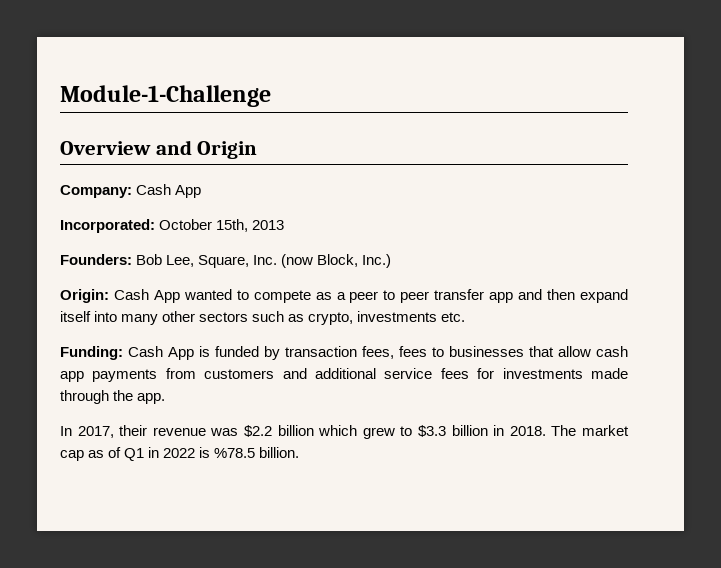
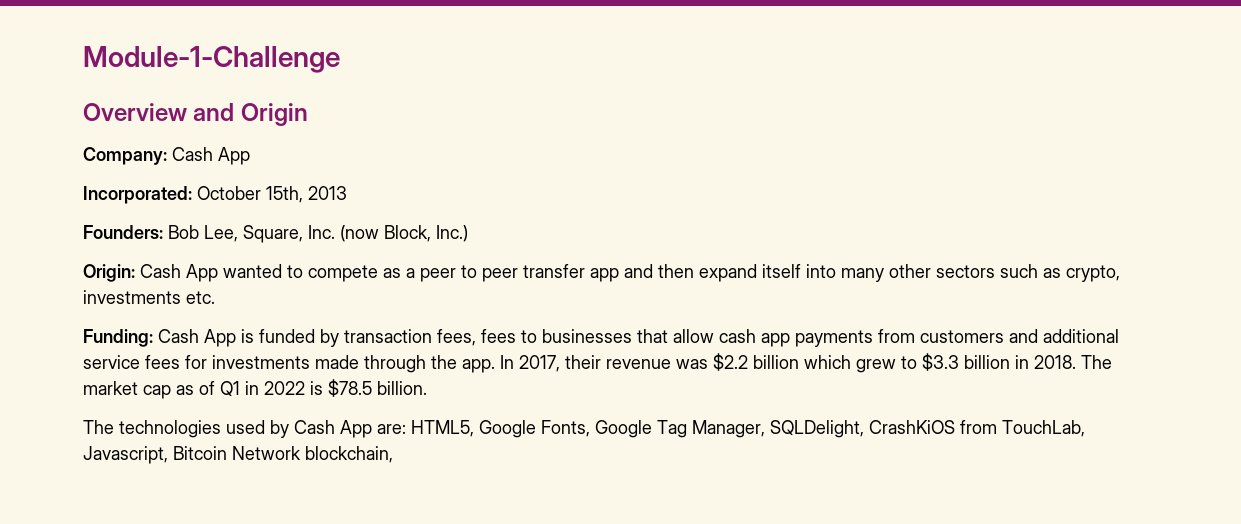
- Funding: Cash App is funded by transaction fees, fees to businesses that allow cash app payments from customers and additional service fees for investments made through the app.
- In 2017, their revenue was $2.2 billion which grew to $3.3 billion in 2018.
+ Funding: Cash App is funded by transaction fees, fees to businesses that allow cash app payments from customers and additional service fees for investments made through the app. In 2017, their revenue was $2.2 billion which grew to $3.3 billion in 2018.
- The market cap as of Q1 in 2022 is %78.5 billion.
+ The market cap as of Q1 in 2022 is $78.5 billion.
+ The technologies used by Cash App are: HTML5, Google Fonts, Google Tag Manager, SQLDelight, CrashKiOS from TouchLab, Javascript, Bitcoin Network blockchain,

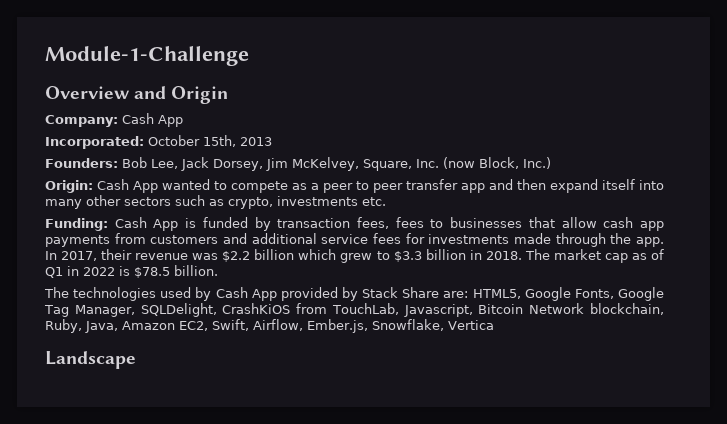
- Founders: Bob Lee, Square, Inc. (now Block, Inc.)
+ Founders: Bob Lee, Jack Dorsey, Jim McKelvey, Square, Inc. (now Block, Inc.)
- The technologies used by Cash App are: HTML5, Google Fonts, Google Tag Manager, SQLDelight, CrashKiOS from TouchLab, Javascript, Bitcoin Network blockchain,
+ The technologies used by Cash App provided by Stack Share are: HTML5, Google Fonts, Google Tag Manager, SQLDelight, CrashKiOS from TouchLab, Javascript, Bitcoin Network blockchain, Ruby, Java, Amazon EC2, Swift, Airflow, Ember.js, Snowflake, Vertica
+ Landscape

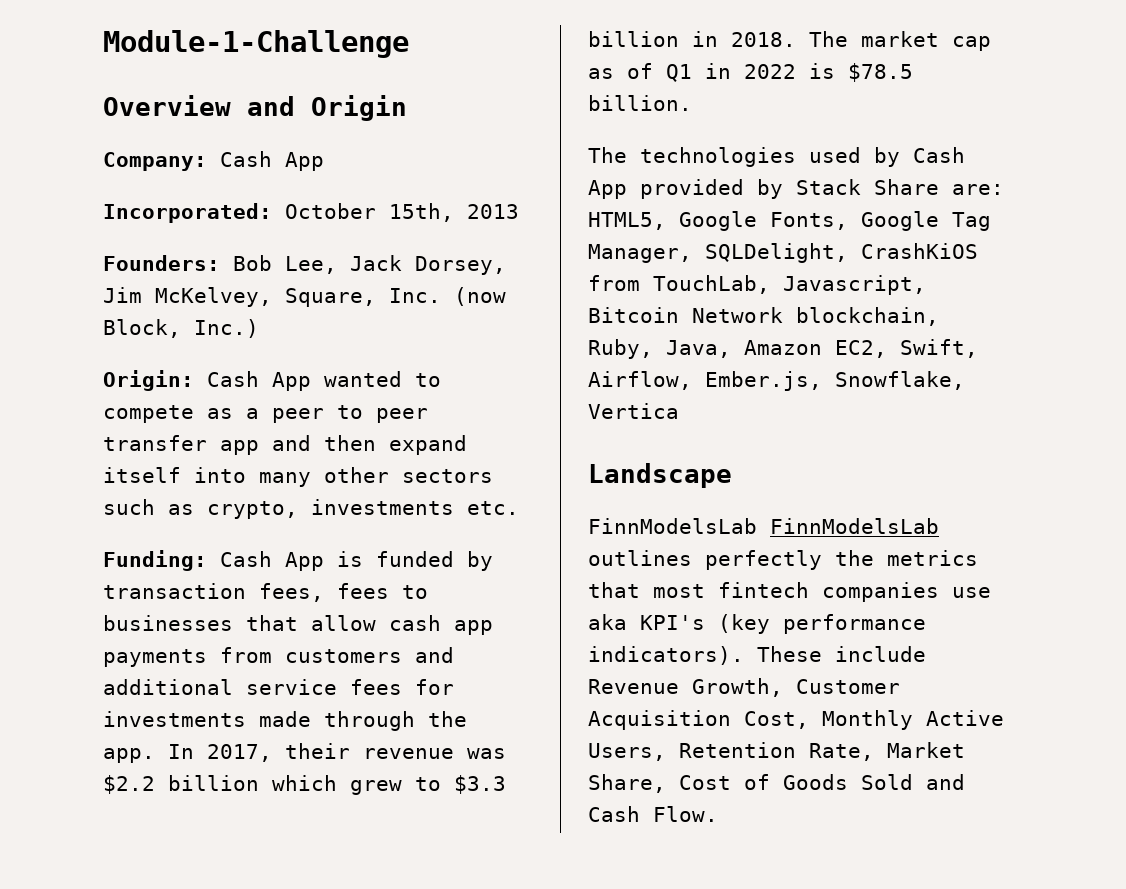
+ FinnModelsLab FinnModelsLab outlines perfectly the metrics that most fintech companies use aka KPI's (key performance indicators). These include Revenue Growth, Customer Acquisition Cost, Monthly Active Users, Retention Rate, Market Share, Cost of Goods Sold and Cash Flow.

